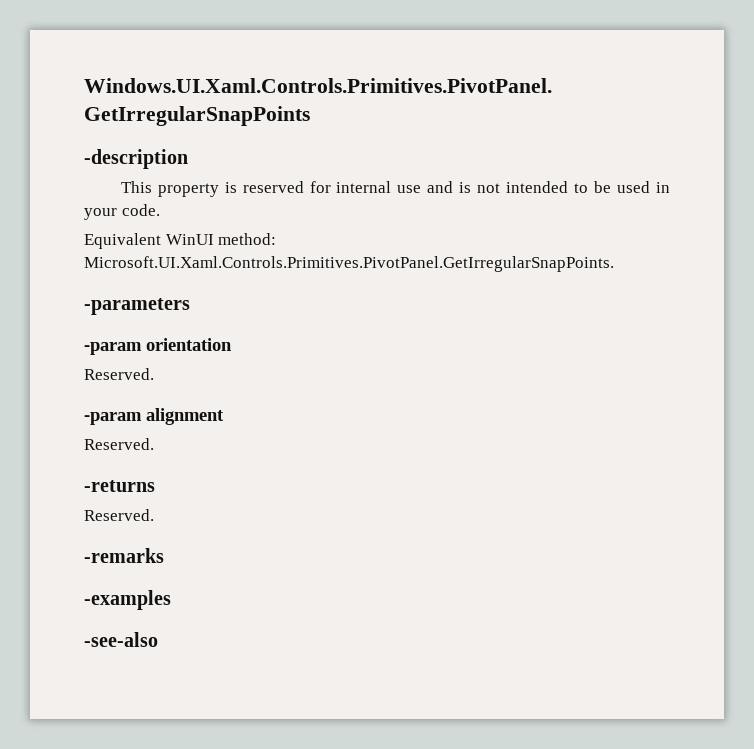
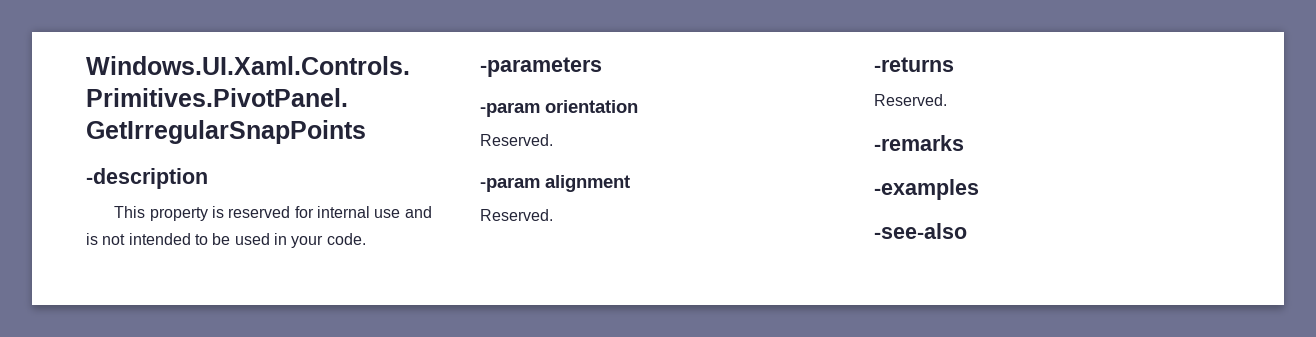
- Equivalent WinUI method: Microsoft.UI.Xaml.Controls.Primitives.PivotPanel.GetIrregularSnapPoints.

